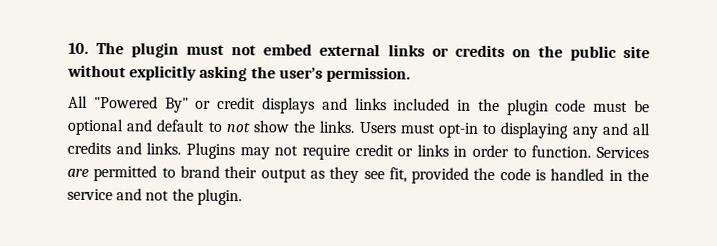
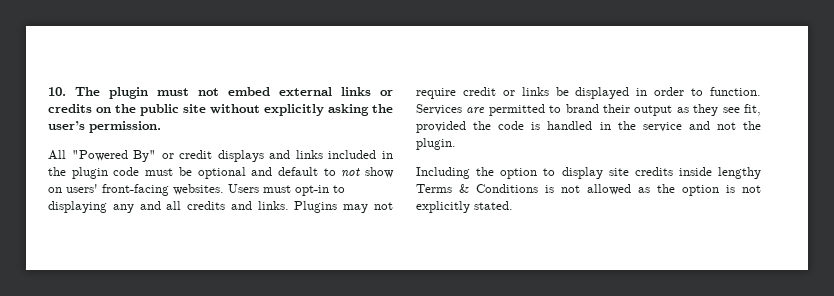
- All "Powered By" or credit displays and links included in the plugin code must be optional and default to not show the links.
+ All "Powered By" or credit displays and links included in the plugin code must be optional and default to not show on users' front-facing websites.
- Plugins may not require credit or links in order to function.
+ Plugins may not require credit or links be displayed in order to function.
+ Including the option to display site credits inside lengthy Terms & Conditions is not allowed as the option is not explicitly stated.

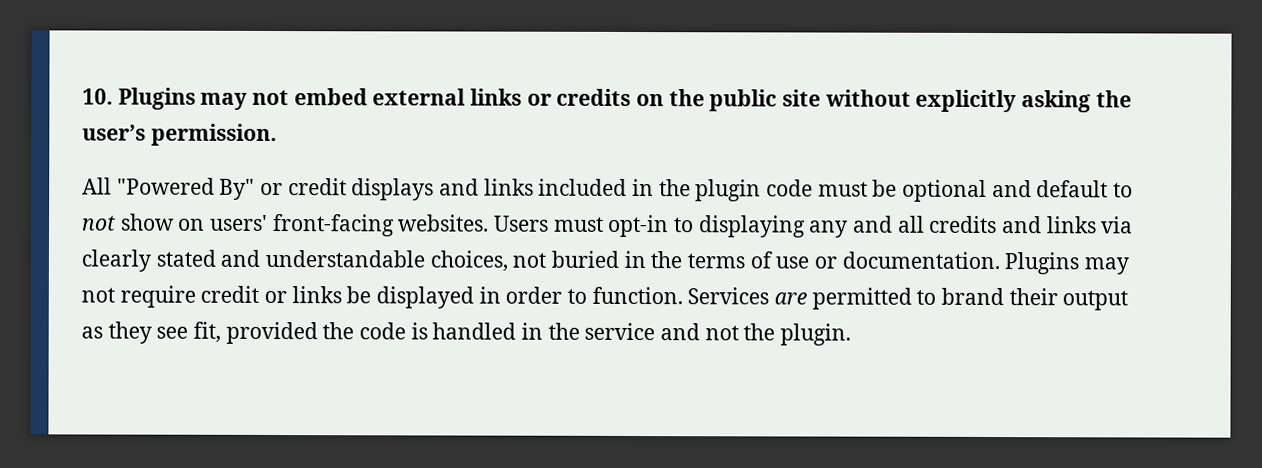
- 10. The plugin must not embed external links or credits on the public site without explicitly asking the user’s permission.
+ 10. Plugins may not embed external links or credits on the public site without explicitly asking the user’s permission.
- Users must opt-in to displaying any and all credits and links.
+ Users must opt-in to displaying any and all credits and links via clearly stated and understandable choices, not buried in the terms of use or documentation.
- Including the option to display site credits inside lengthy Terms & Conditions is not allowed as the option is not explicitly stated.

